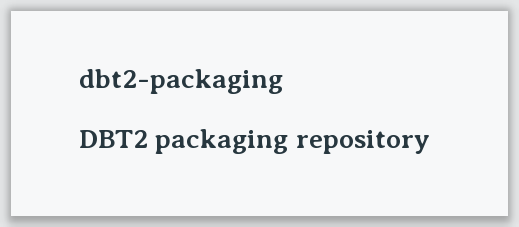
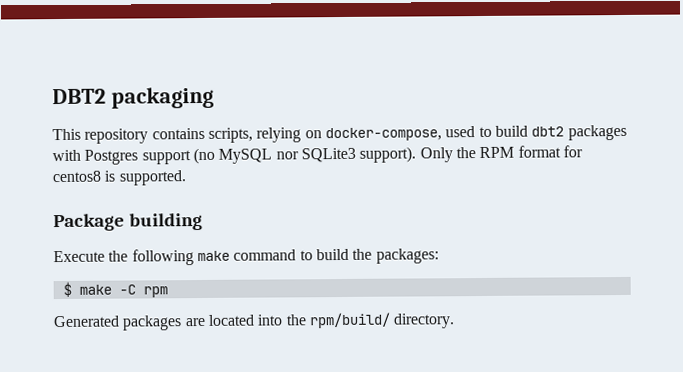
- dbt2-packaging
- DBT2 packaging repository
+ DBT2 packaging
+ This repository contains scripts, relying on docker-compose, used to build dbt2 packages with Postgres support (no MySQL nor SQLite3 support). Only the RPM format for centos8 is supported.
+ Package building
+ Execute the following make command to build the packages:
+ $ make -C rpm
+ Generated packages are located into the rpm/build/ directory.

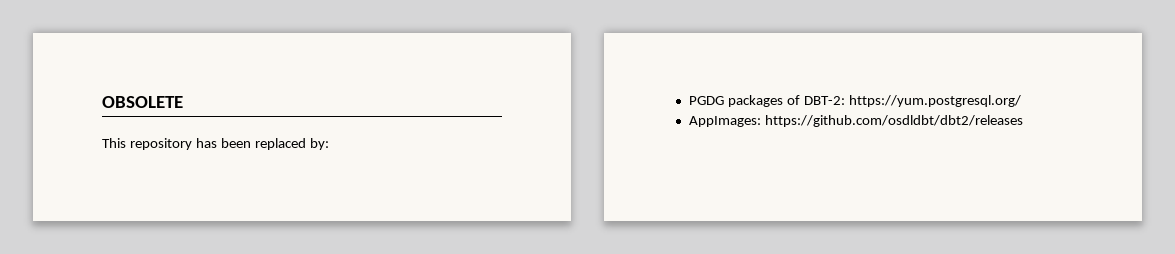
- DBT2 packaging
+ OBSOLETE
- This repository contains scripts, relying on docker-compose, used to build dbt2 packages with Postgres support (no MySQL nor SQLite3 support). Only the RPM format for centos8 is supported.
- Package building
- Execute the following make command to build the packages:
- $ make -C rpm
- Generated packages are located into the rpm/build/ directory.
+ This repository has been replaced by:
+ PGDG packages of DBT-2: https://yum.postgresql.org/
+ AppImages: https://github.com/osdldbt/dbt2/releases

